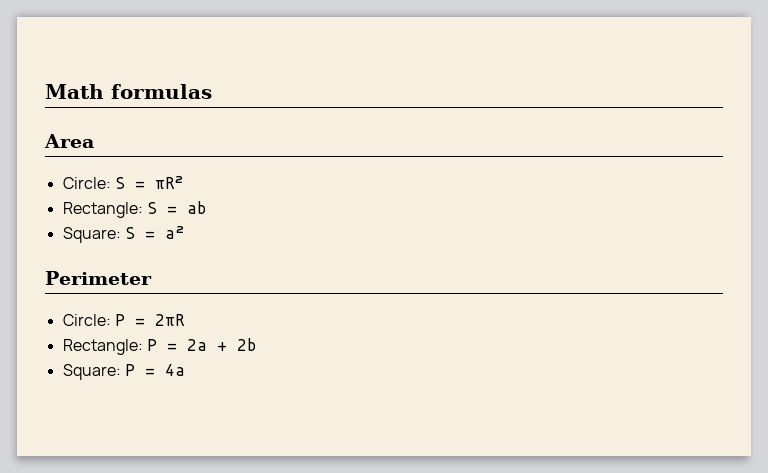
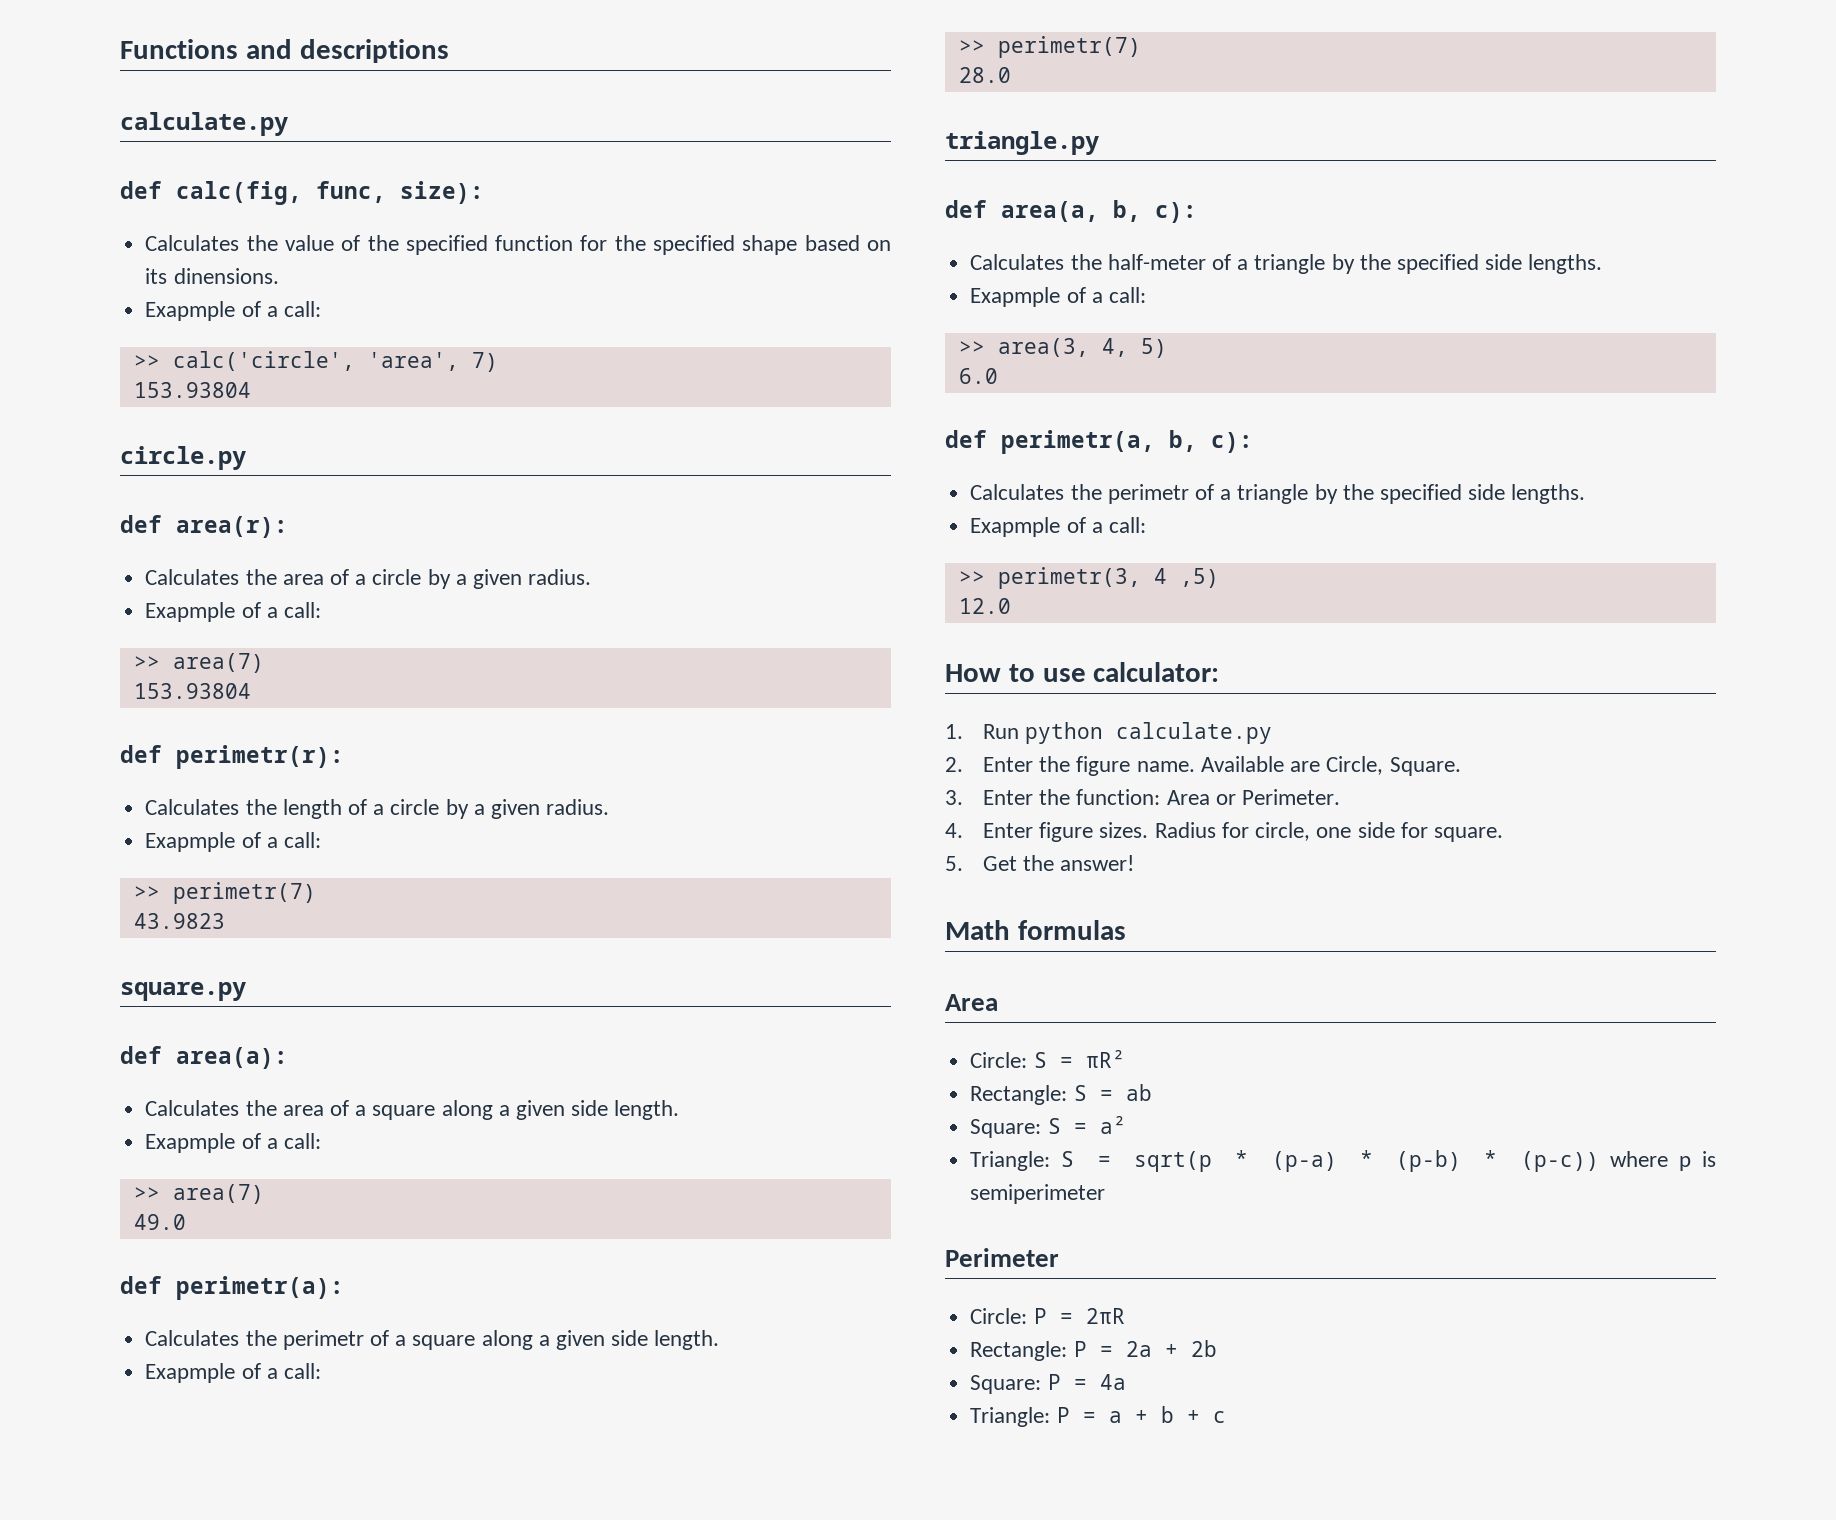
+ Functions and descriptions
+ calculate.py
+ def calc(fig, func, size):
+ Calculates the value of the specified function for the specified shape based on its dinensions.
+ Exapmple of a call:
+ >> calc('circle', 'area', 7)
+ 153.93804
+ circle.py
+ def area(r):
+ Calculates the area of a circle by a given radius.
+ Exapmple of a call:
+ >> area(7)
+ 153.93804
+ def perimetr(r):
+ Calculates the length of a circle by a given radius.
+ Exapmple of a call:
+ >> perimetr(7)
+ 43.9823
+ square.py
+ def area(a):
+ Calculates the area of a square along a given side length.
+ Exapmple of a call:
+ >> area(7)
+ 49.0
+ def perimetr(a):
+ Calculates the perimetr of a square along a given side length.
+ Exapmple of a call:
+ >> perimetr(7)
+ 28.0
+ triangle.py
+ def area(a, b, c):
+ Calculates the half-meter of a triangle by the specified side lengths.
+ Exapmple of a call:
+ >> area(3, 4, 5)
+ 6.0
+ def perimetr(a, b, c):
+ Calculates the perimetr of a triangle by the specified side lengths.
+ Exapmple of a call:
+ >> perimetr(3, 4 ,5)
+ 12.0
+ How to use calculator:
+ 1. Run python calculate.py
+ 2. Enter the figure name. Available are Circle, Square.
+ 3. Enter the function: Area or Perimeter.
+ 4. Enter figure sizes. Radius for circle, one side for square.
+ 5. Get the answer!
+ Triangle: S = sqrt(p * (p-a) * (p-b) * (p-c)) where p is semiperimeter
+ Triangle: P = a + b + c

